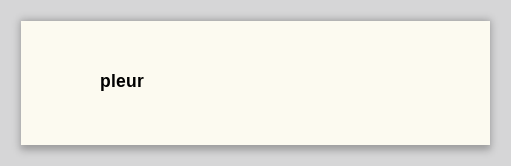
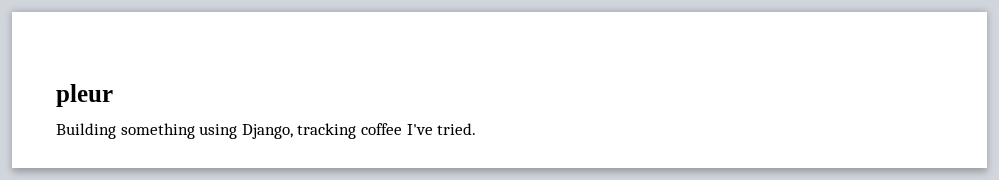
+ Building something using Django, tracking coffee I've tried.

